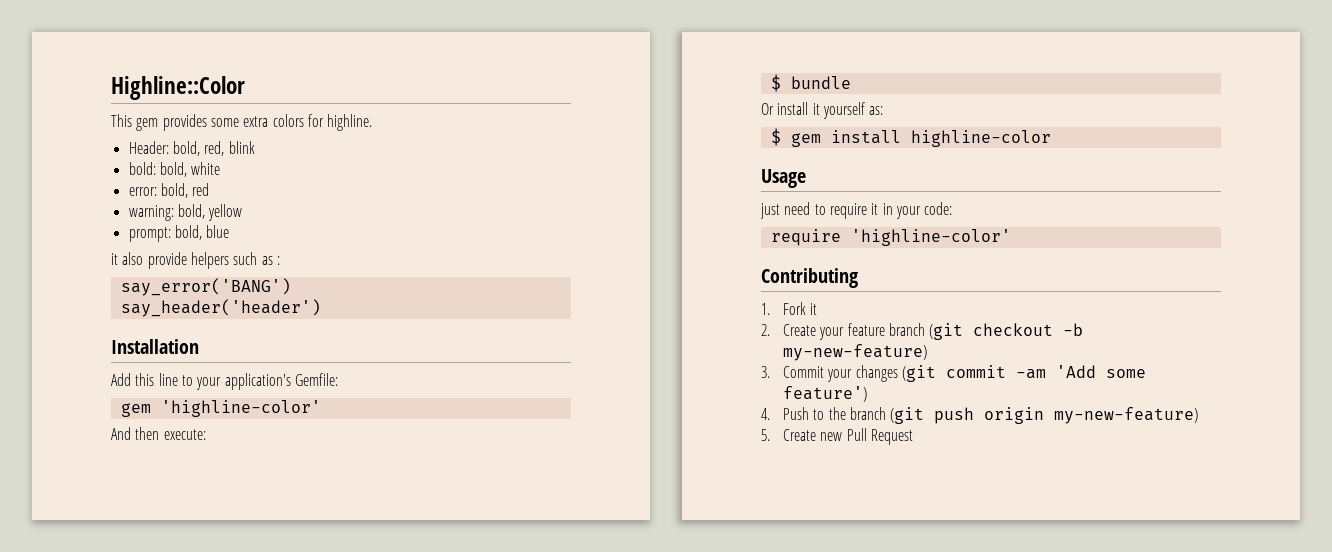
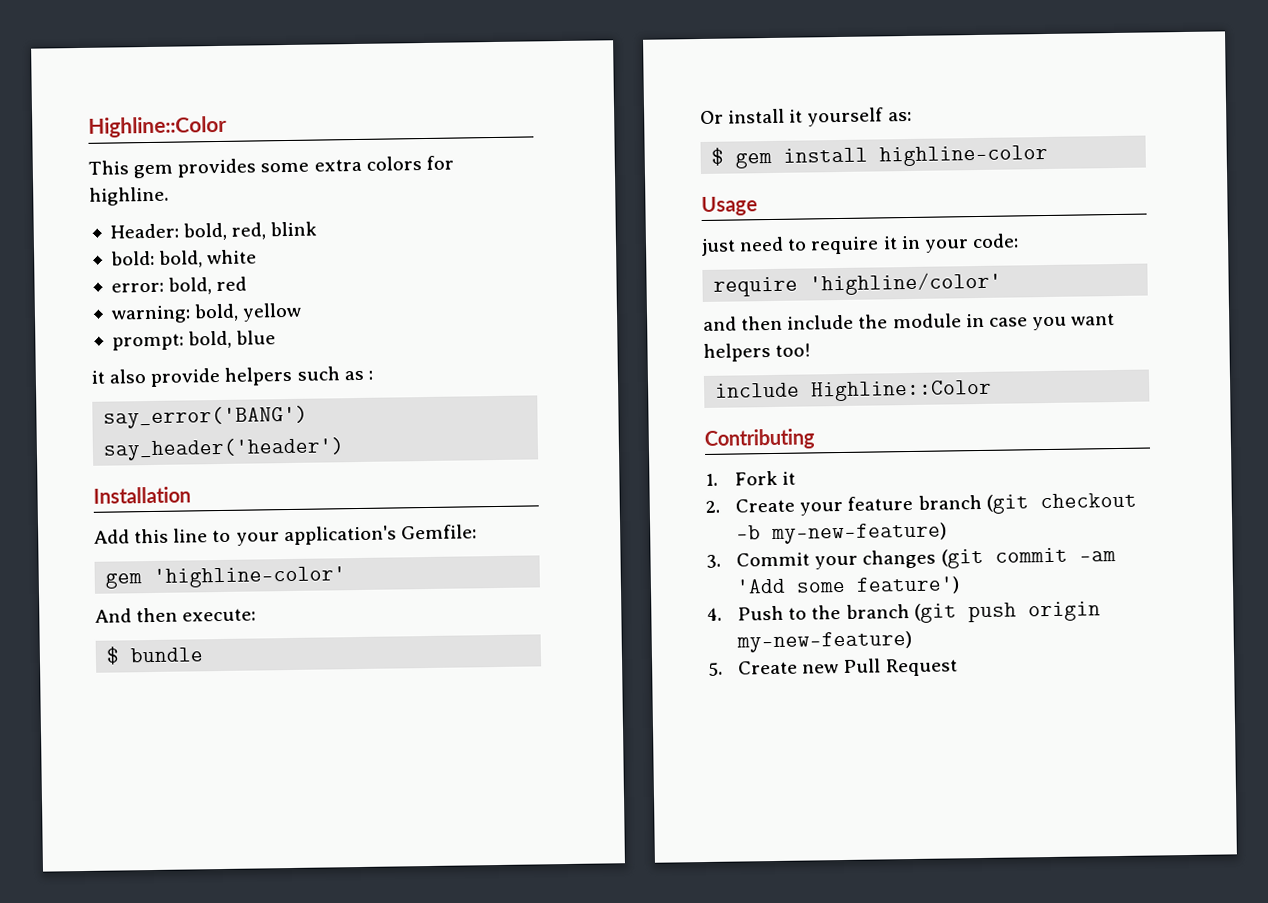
- require 'highline-color'
+ require 'highline/color'
+ and then include the module in case you want helpers too!
+ include Highline::Color

